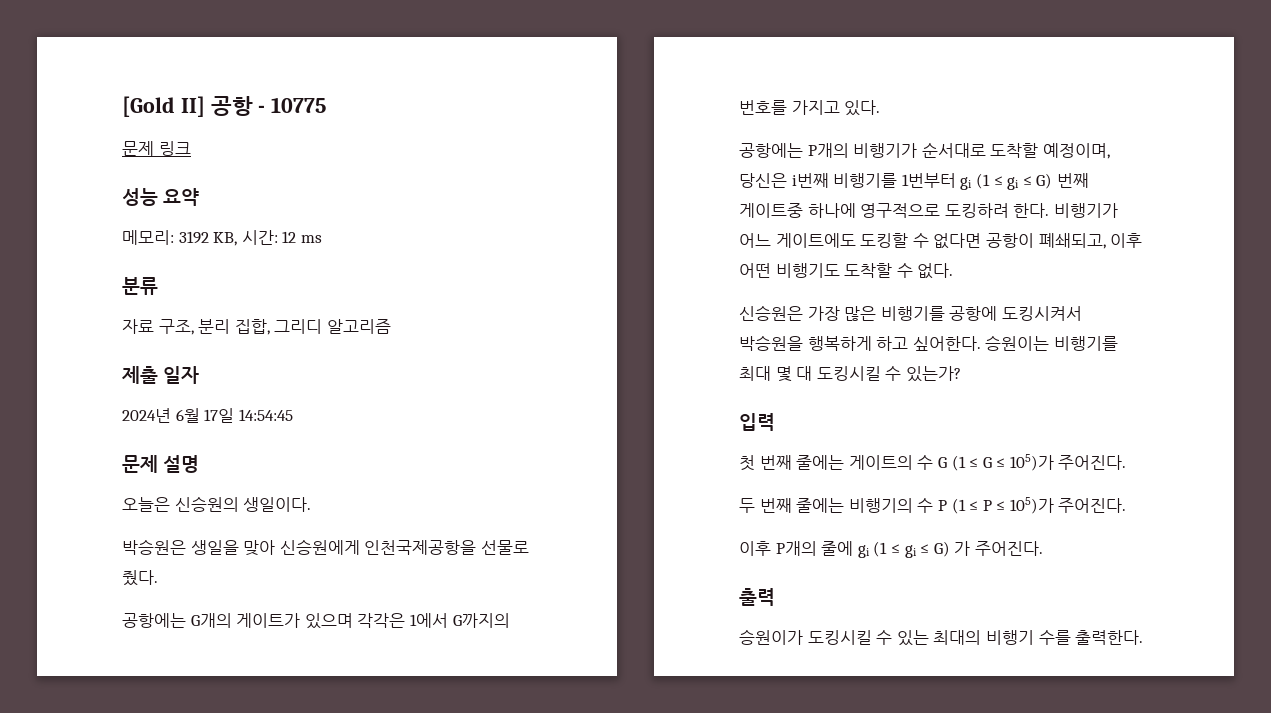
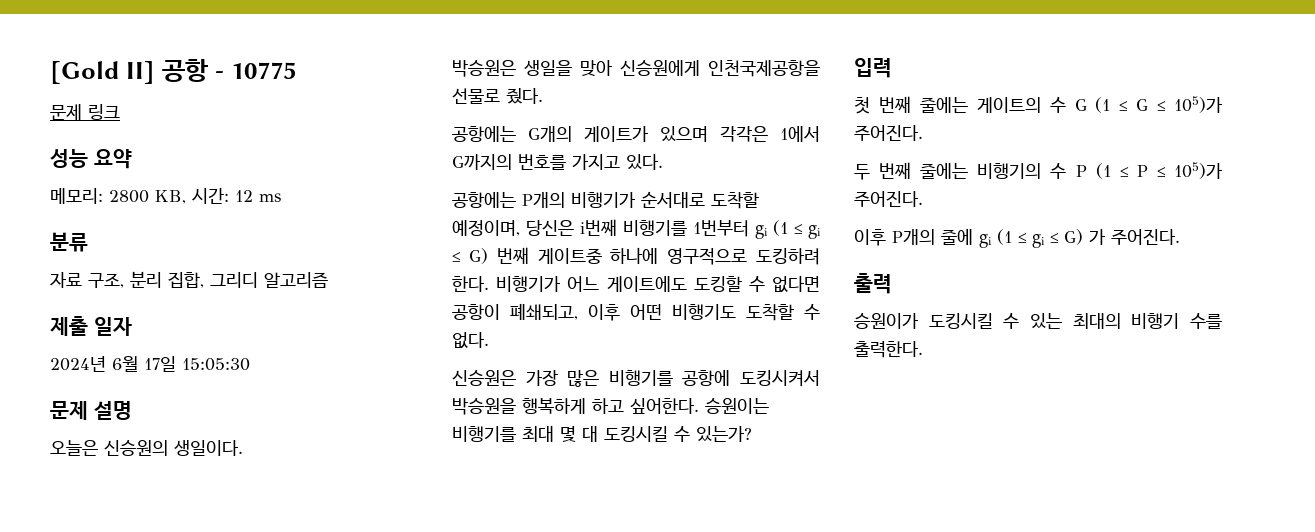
- 메모리: 3192 KB, 시간: 12 ms
+ 메모리: 2800 KB, 시간: 12 ms
- 2024년 6월 17일 14:54:45
+ 2024년 6월 17일 15:05:30

